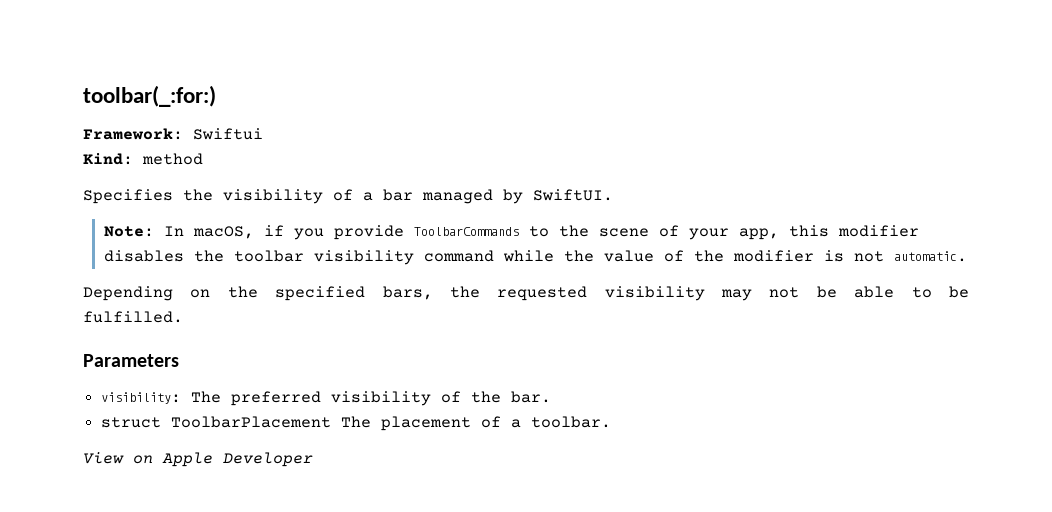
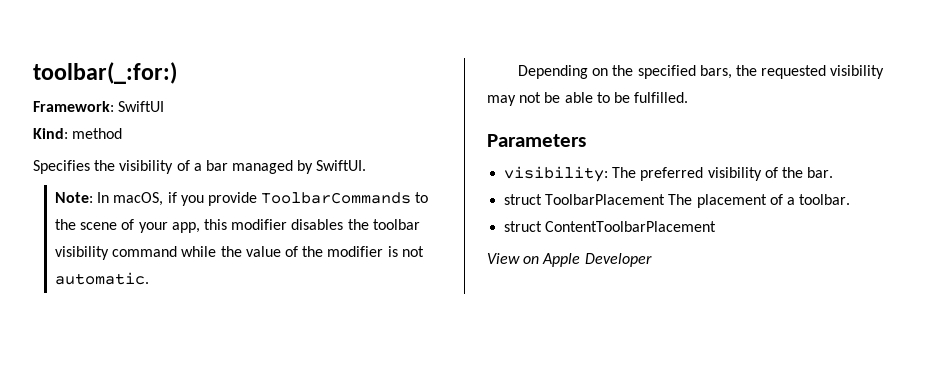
- Framework: Swiftui
+ Framework: SwiftUI
+ struct ContentToolbarPlacement

